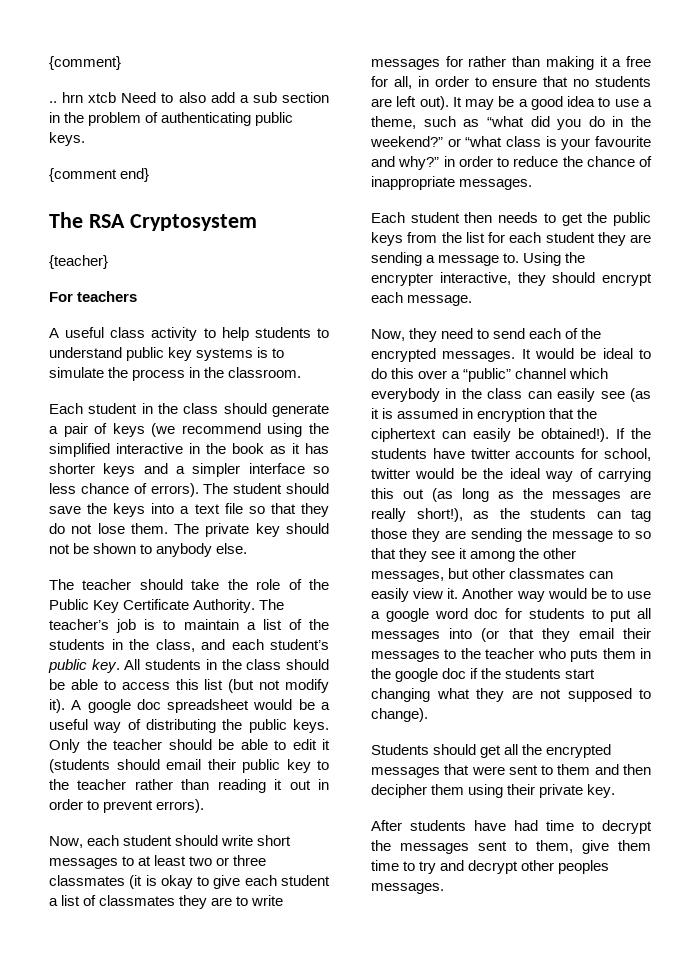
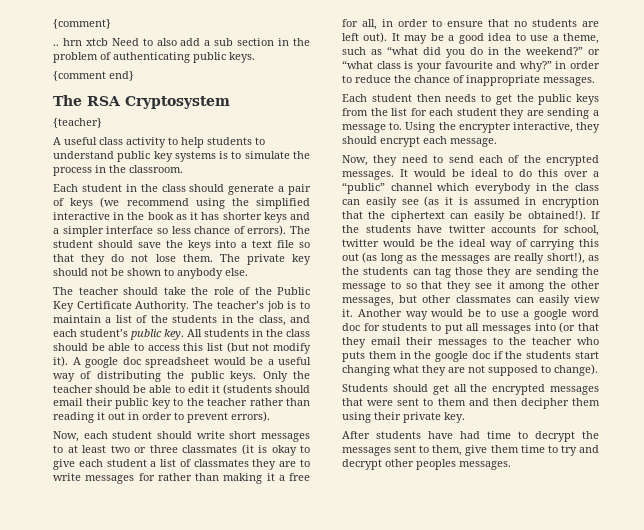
- For teachers

